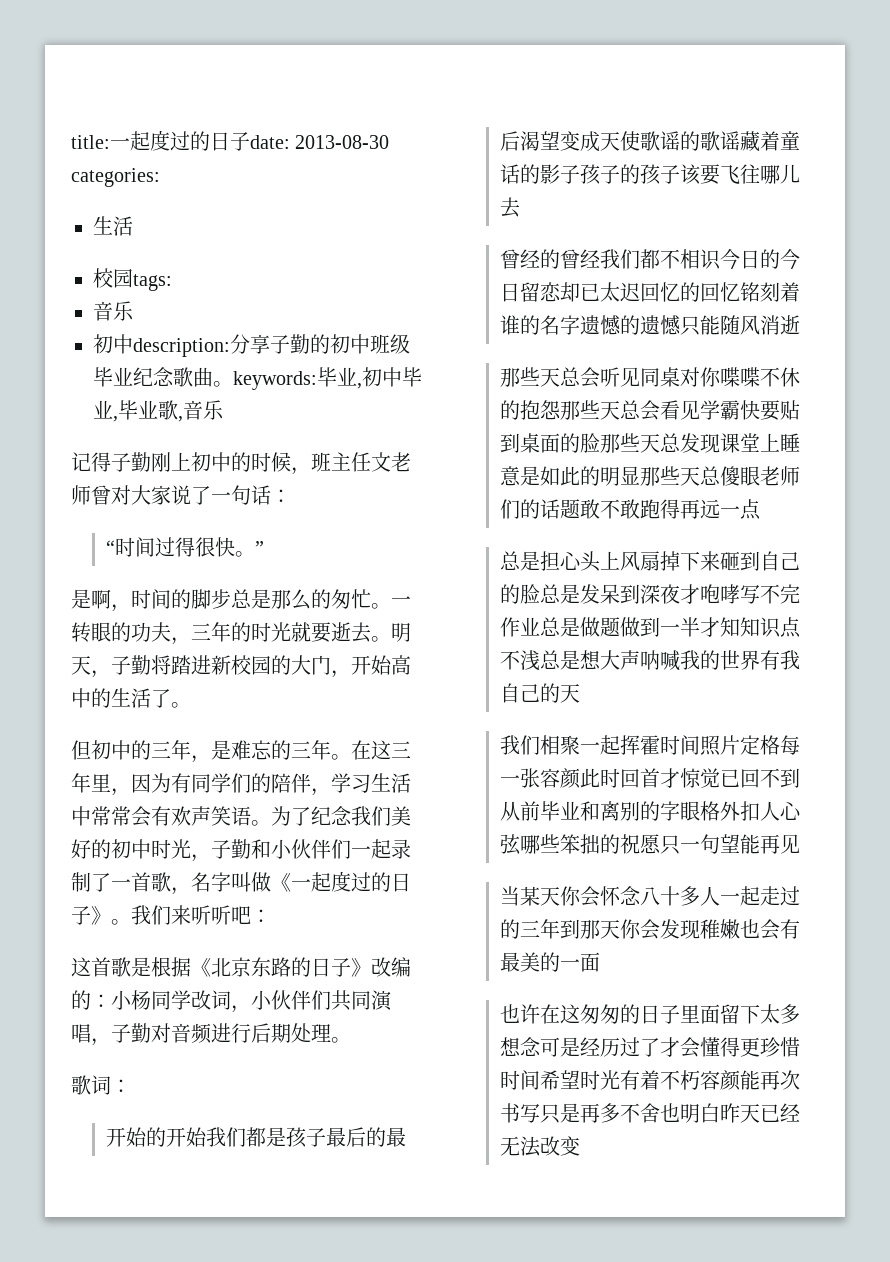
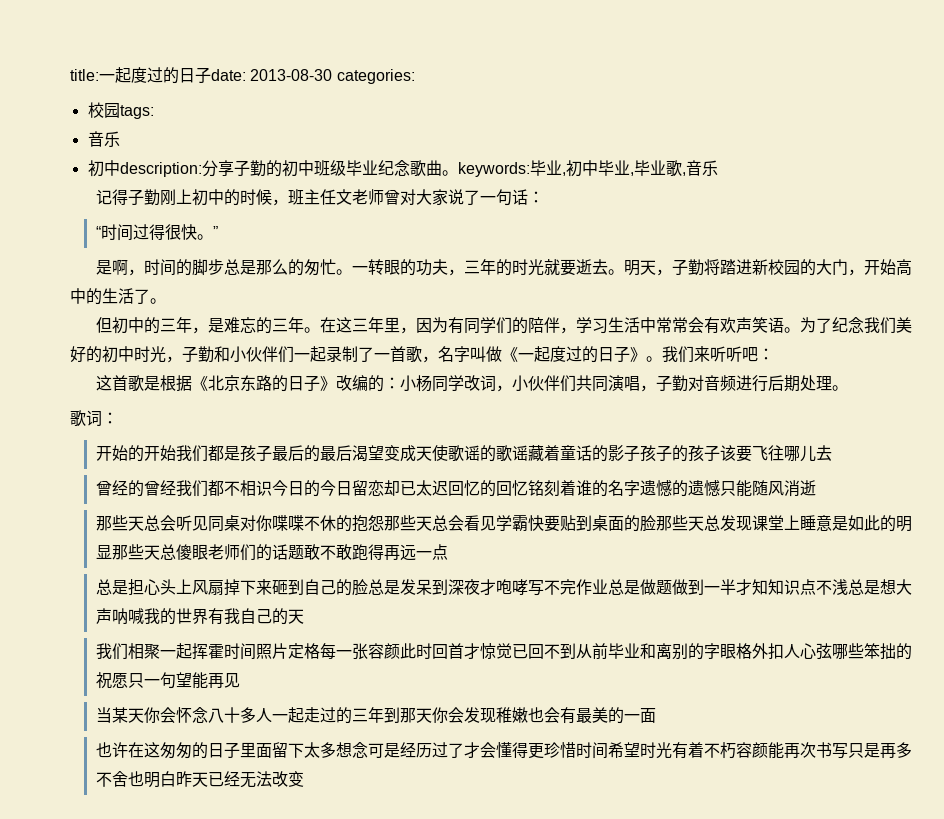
  title:一起度过的日子date: 2013-08-30 categories:
- 生活

